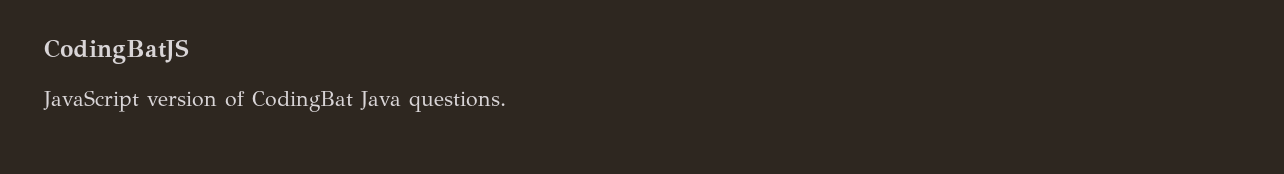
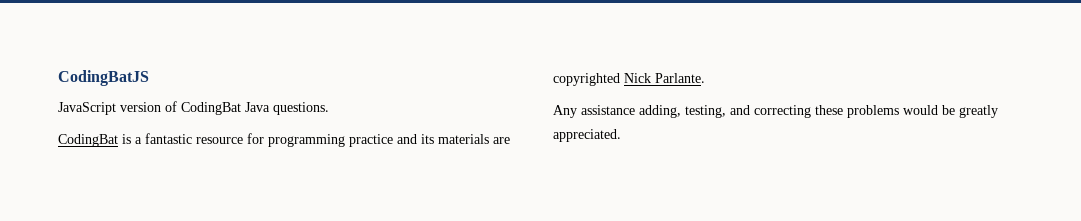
+ CodingBat is a fantastic resource for programming practice and its materials are copyrighted Nick Parlante.
+ Any assistance adding, testing, and correcting these problems would be greatly appreciated.

